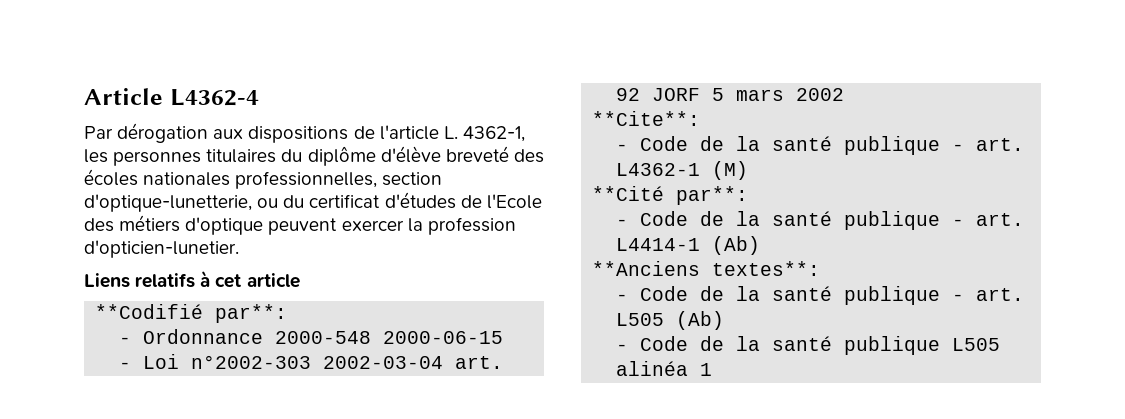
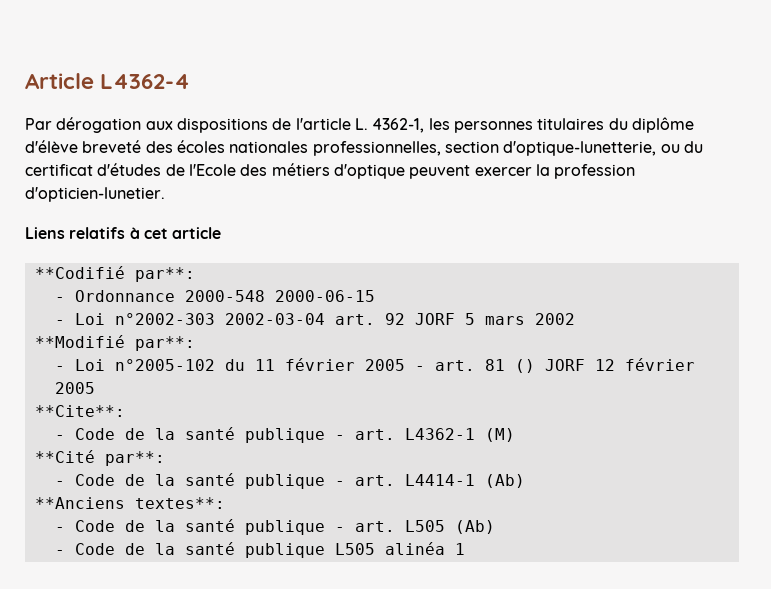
+ **Modifié par**:
+ - Loi n°2005-102 du 11 février 2005 - art. 81 () JORF 12 février 2005

